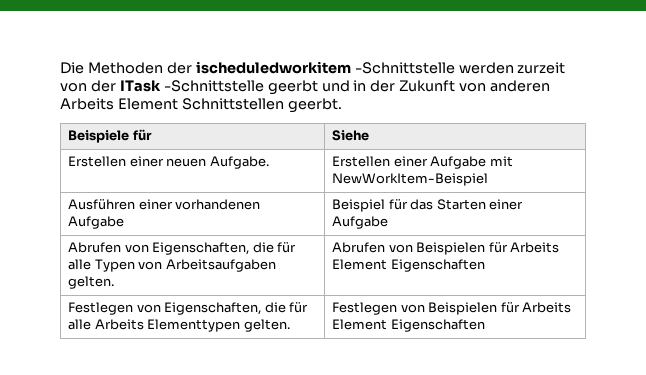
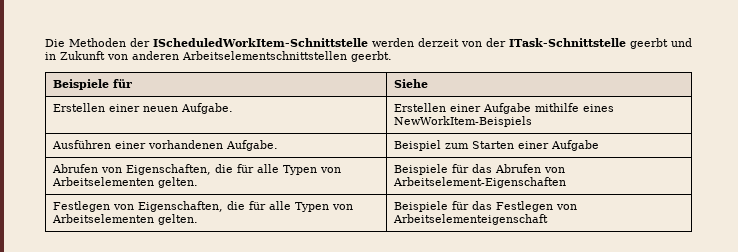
- Die Methoden der ischeduledworkitem -Schnittstelle werden zurzeit von der ITask -Schnittstelle geerbt und in der Zukunft von anderen Arbeits Element Schnittstellen geerbt.
+ Die Methoden der IScheduledWorkItem-Schnittstelle werden derzeit von der ITask-Schnittstelle geerbt und in Zukunft von anderen Arbeitselementschnittstellen geerbt.
- Erstellen einer neuen Aufgabe. | Erstellen einer Aufgabe mit NewWorkItem-Beispiel
+ Erstellen einer neuen Aufgabe. | Erstellen einer Aufgabe mithilfe eines NewWorkItem-Beispiels
- Ausführen einer vorhandenen Aufgabe | Beispiel für das Starten einer Aufgabe
+ Ausführen einer vorhandenen Aufgabe. | Beispiel zum Starten einer Aufgabe
- Abrufen von Eigenschaften, die für alle Typen von Arbeitsaufgaben gelten. | Abrufen von Beispielen für Arbeits Element Eigenschaften
+ Abrufen von Eigenschaften, die für alle Typen von Arbeitselementen gelten. | Beispiele für das Abrufen von Arbeitselement-Eigenschaften
- Festlegen von Eigenschaften, die für alle Arbeits Elementtypen gelten. | Festlegen von Beispielen für Arbeits Element Eigenschaften
+ Festlegen von Eigenschaften, die für alle Typen von Arbeitselementen gelten. | Beispiele für das Festlegen von Arbeitselementeigenschaft

